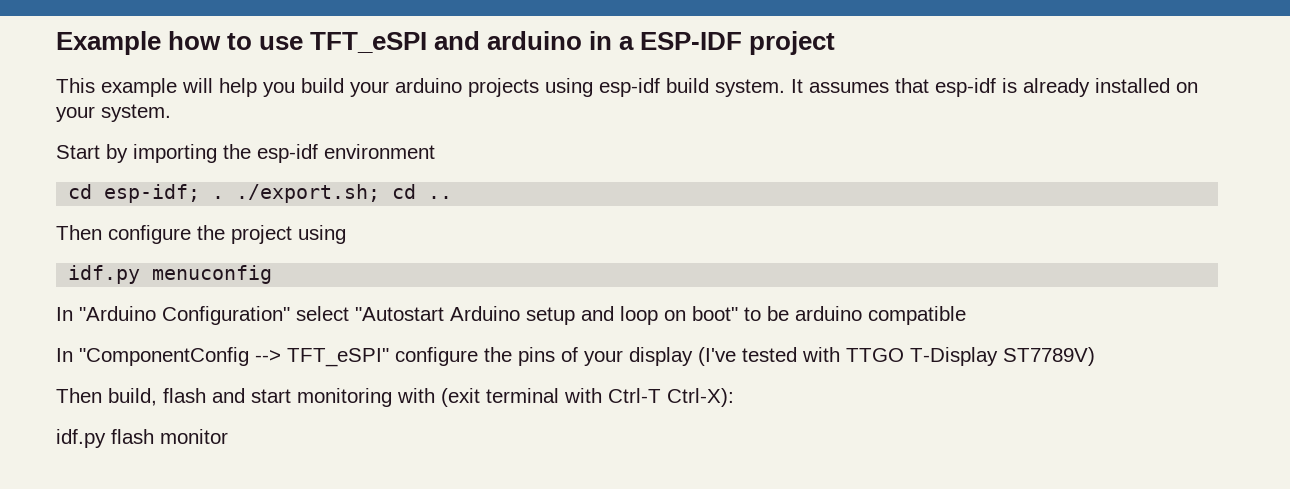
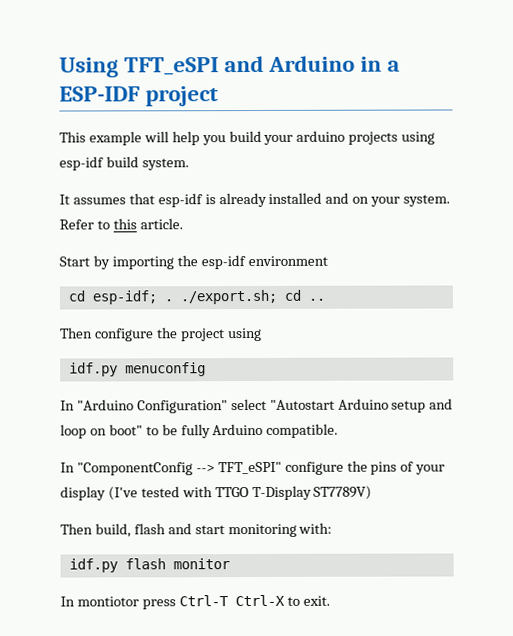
- Example how to use TFT_eSPI and arduino in a ESP-IDF project
+ Using TFT_eSPI and Arduino in a ESP-IDF project
- This example will help you build your arduino projects using esp-idf build system. It assumes that esp-idf is already installed on your system.
+ This example will help you build your arduino projects using esp-idf build system.
+ It assumes that esp-idf is already installed and on your system. Refer to this article.
- In "Arduino Configuration" select "Autostart Arduino setup and loop on boot" to be arduino compatible
+ In "Arduino Configuration" select "Autostart Arduino setup and loop on boot" to be fully Arduino compatible.
- Then build, flash and start monitoring with (exit terminal with Ctrl-T Ctrl-X):
+ Then build, flash and start monitoring with:
  idf.py flash monitor
+ In montiotor press Ctrl-T Ctrl-X to exit.

